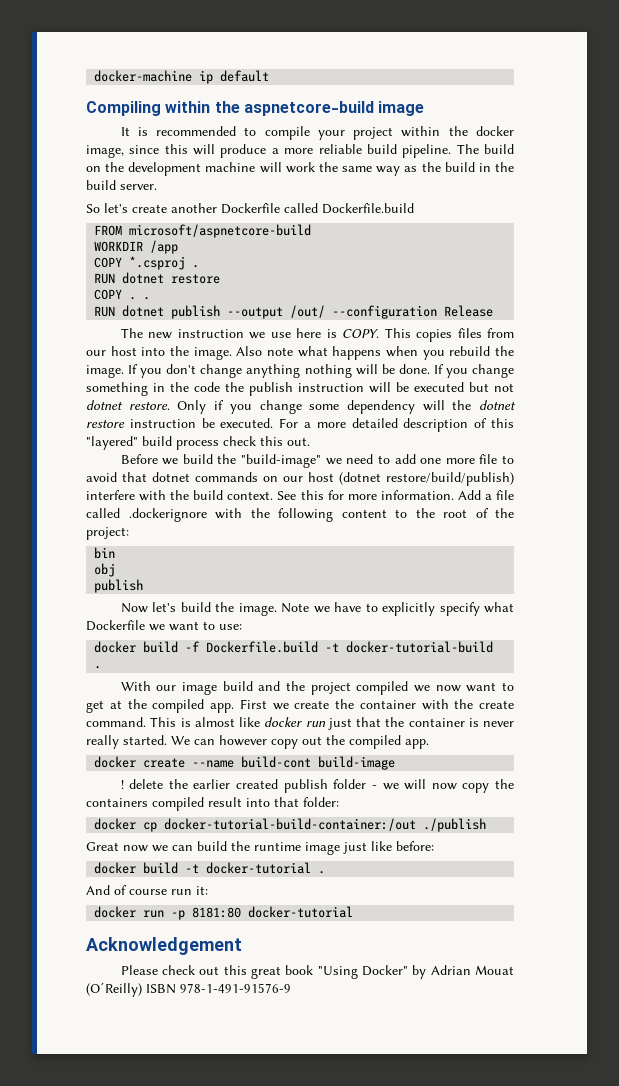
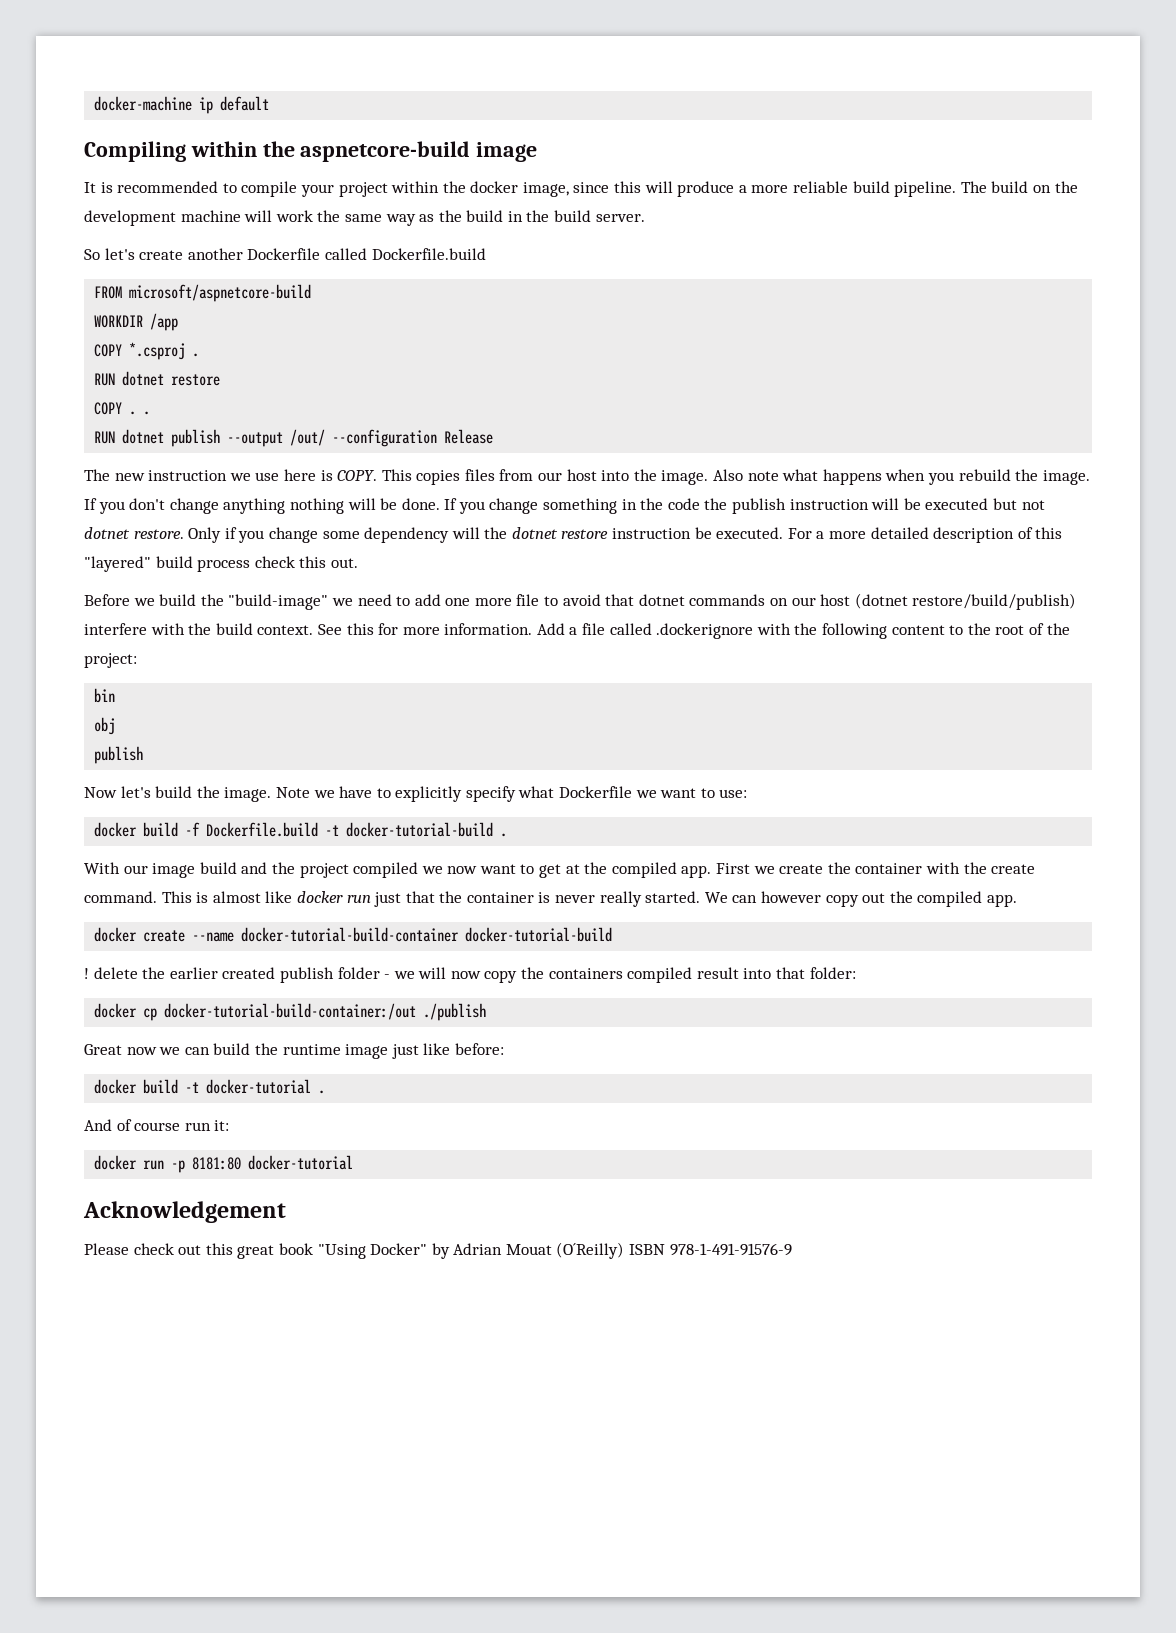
- docker create --name build-cont build-image
+ docker create --name docker-tutorial-build-container docker-tutorial-build

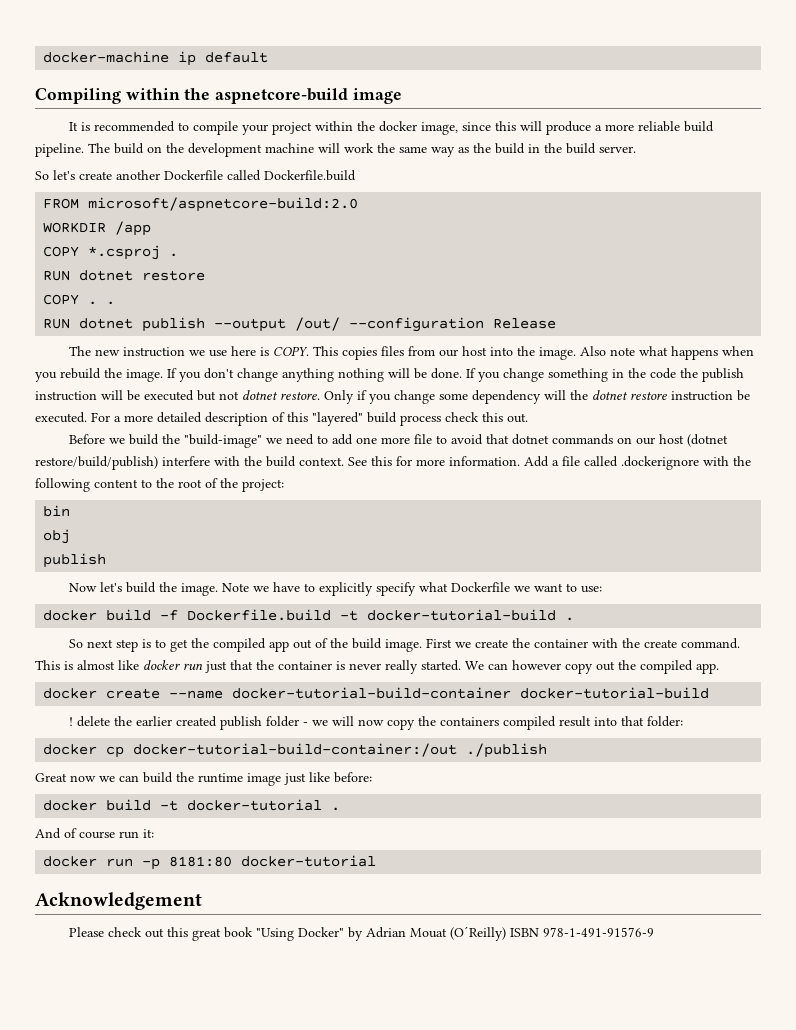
- FROM microsoft/aspnetcore-build
+ FROM microsoft/aspnetcore-build:2.0
- With our image build and the project compiled we now want to get at the compiled app.
+ So next step is to get the compiled app out of the build image.

